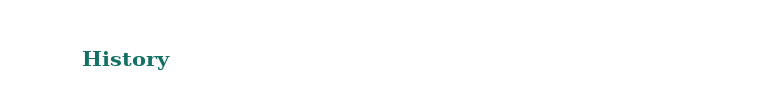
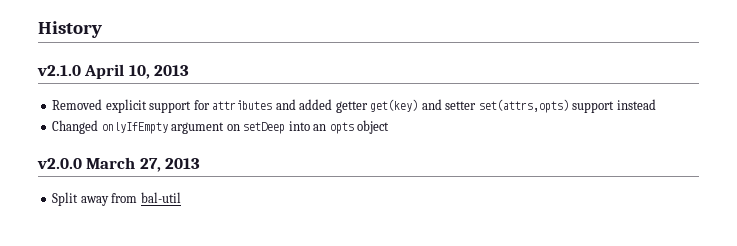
+ v2.1.0 April 10, 2013
+ Removed explicit support for attributes and added getter get(key) and setter set(attrs,opts) support instead
+ Changed onlyIfEmpty argument on setDeep into an opts object
+ v2.0.0 March 27, 2013
+ Split away from bal-util

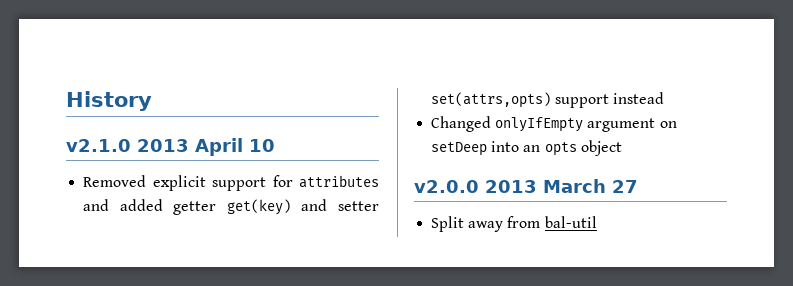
- v2.1.0 April 10, 2013
+ v2.1.0 2013 April 10
- v2.0.0 March 27, 2013
+ v2.0.0 2013 March 27

